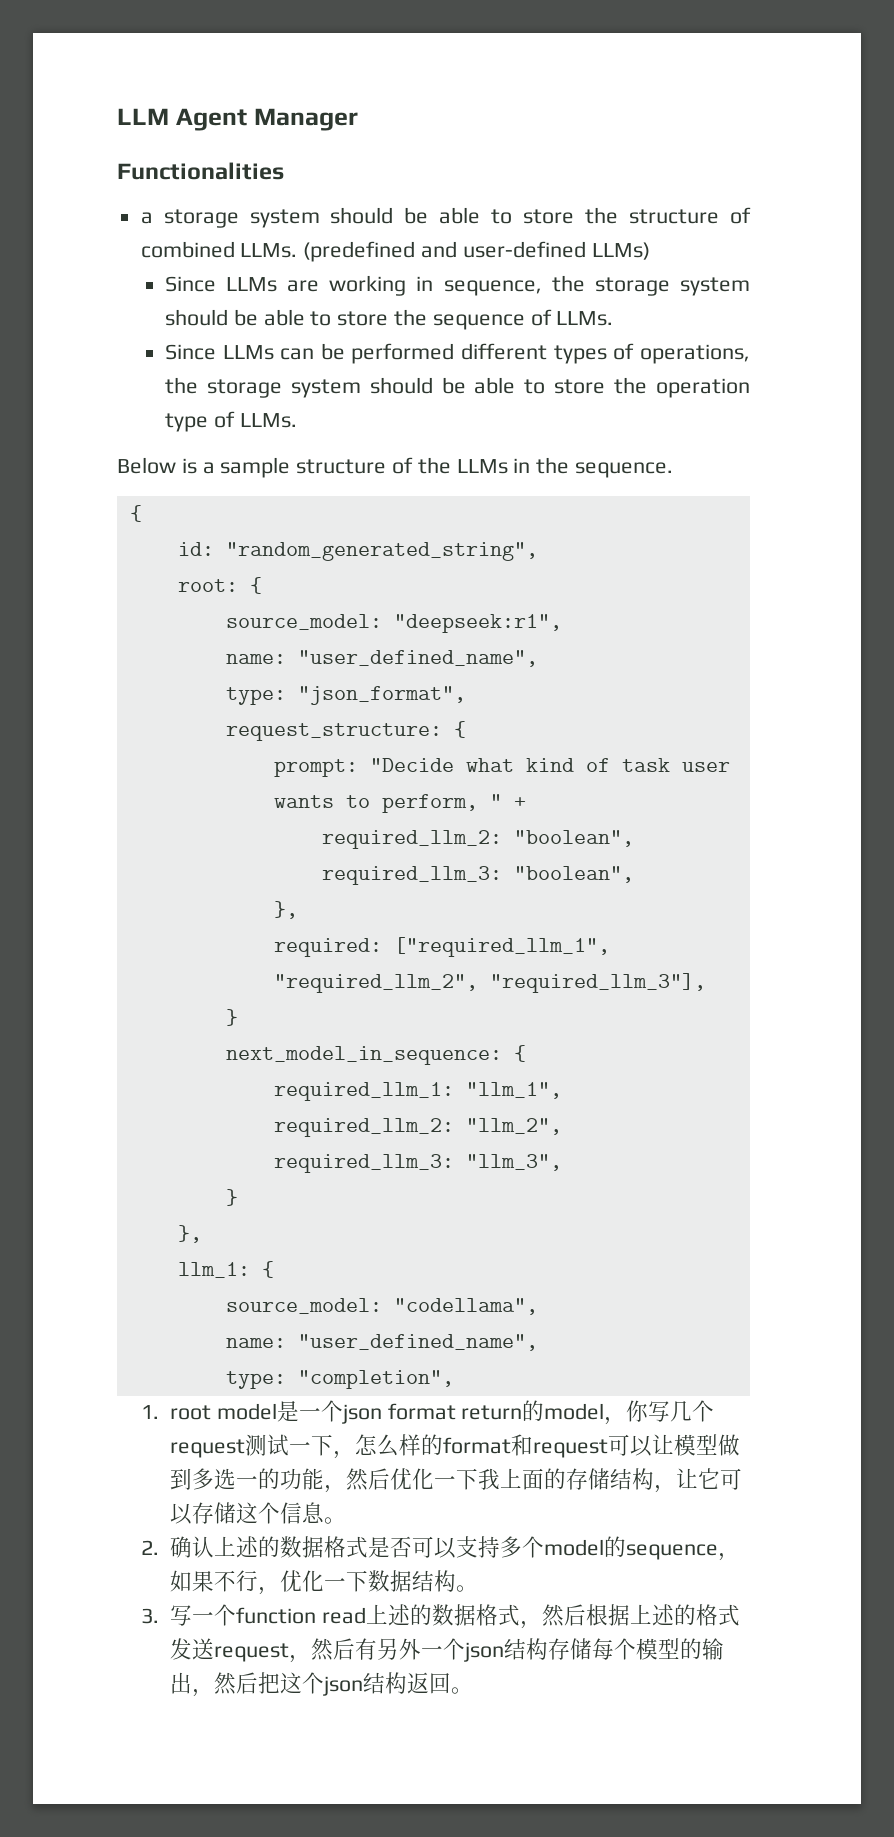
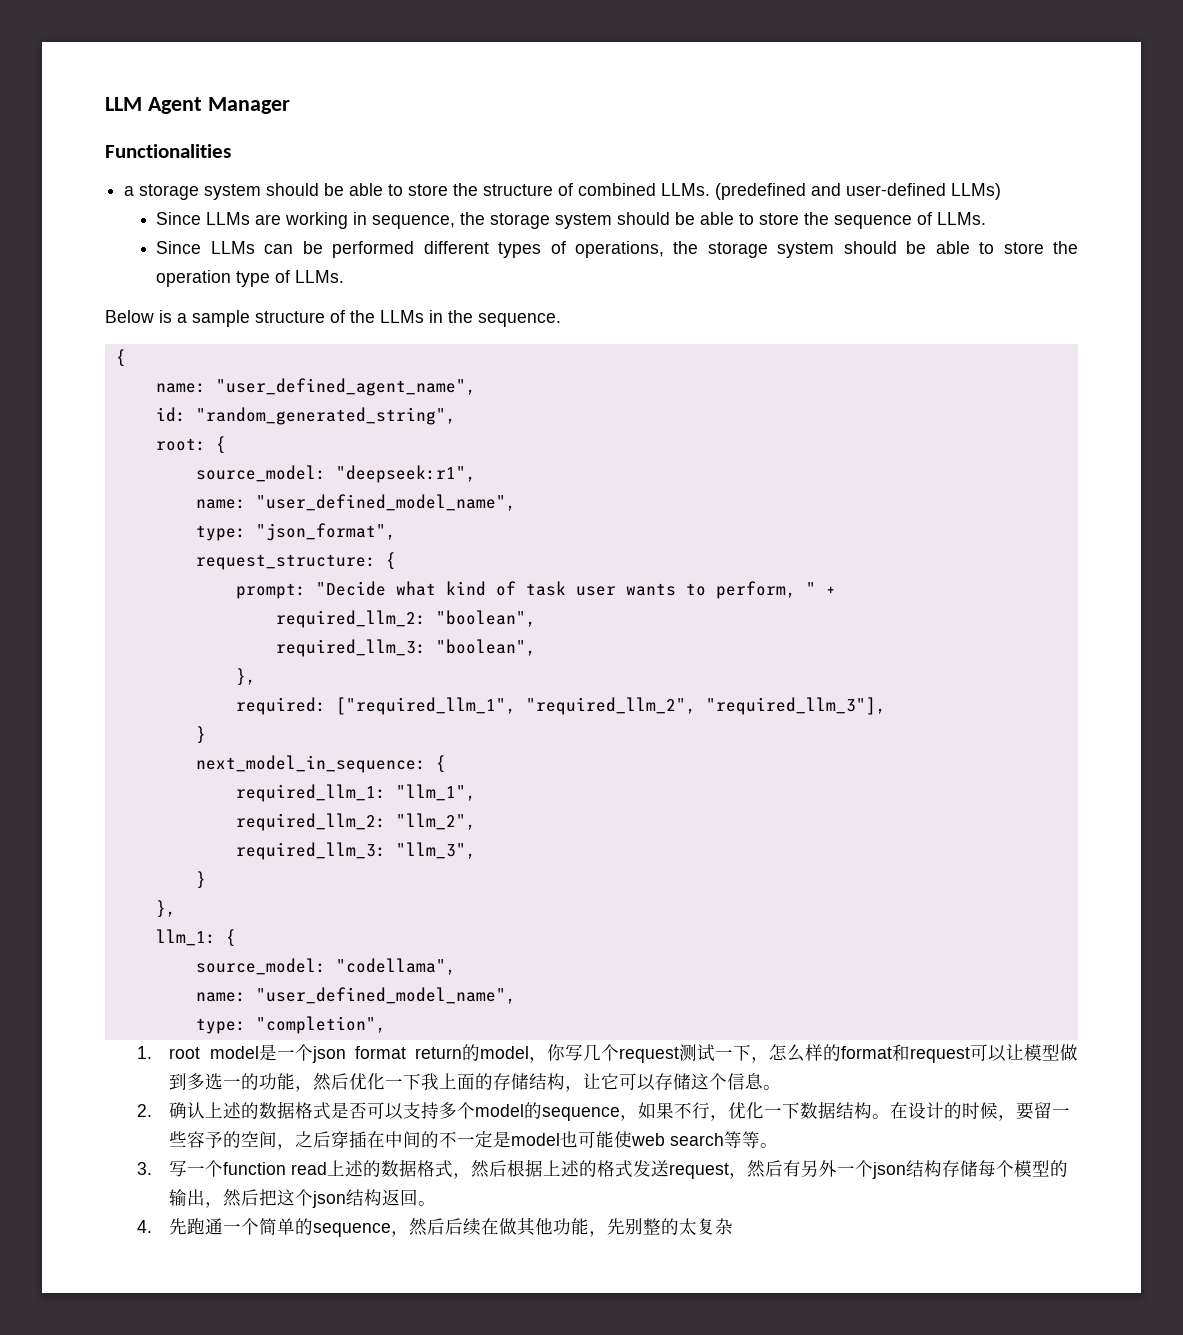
+ name: "user_defined_agent_name",
  source_model: "deepseek:r1",
- name: "user_defined_name",
+ name: "user_defined_model_name",
  source_model: "codellama",
- name: "user_defined_name",
+ name: "user_defined_model_name",
+ 在设计的时候，要留一些容予的空间，之后穿插在中间的不一定是model也可能使web search等等。
+ 4.先跑通一个简单的sequence，然后后续在做其他功能，先别整的太复杂

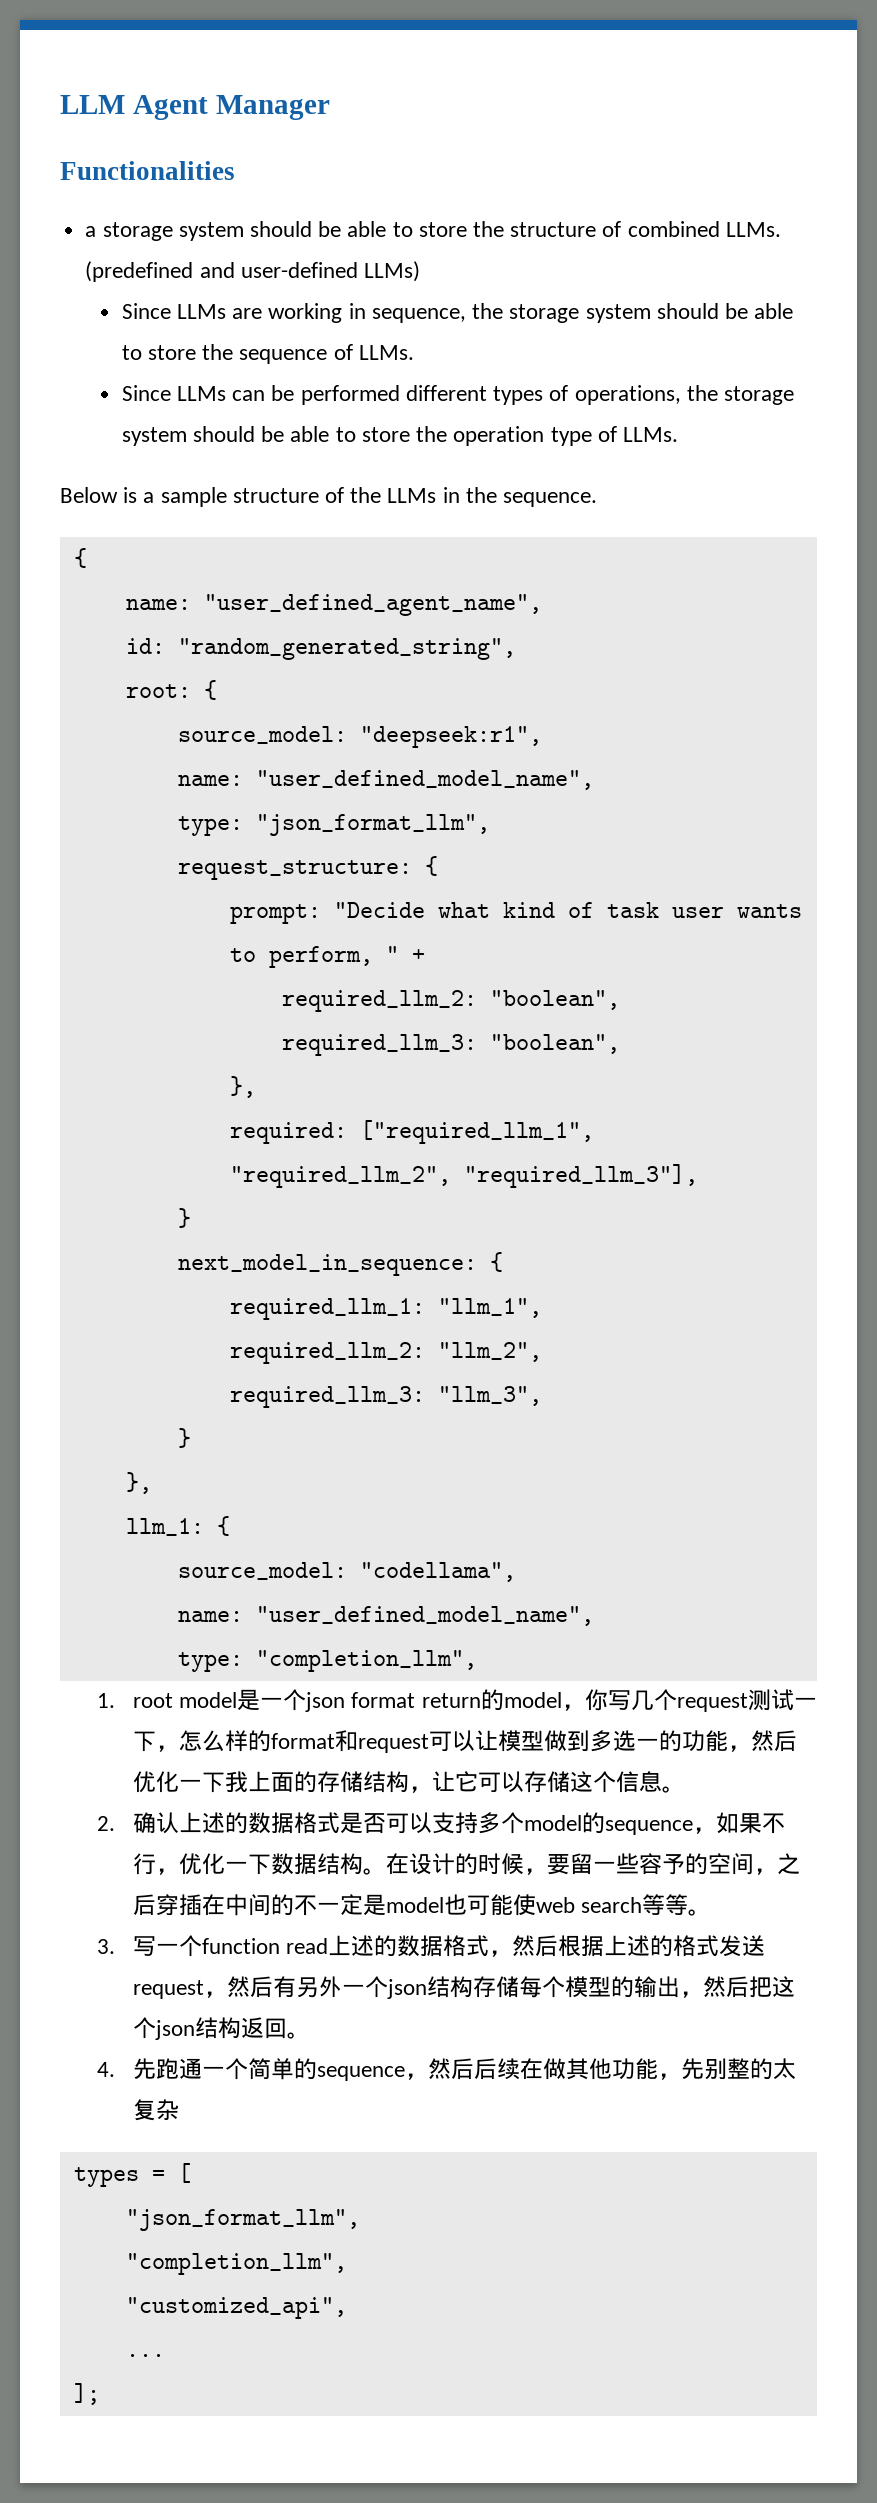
- type: "json_format",
+ type: "json_format_llm",
- type: "completion",
+ type: "completion_llm",
+ types = [
+ "json_format_llm",
+ "completion_llm",
+ "customized_api",
+ ...
+ ];

